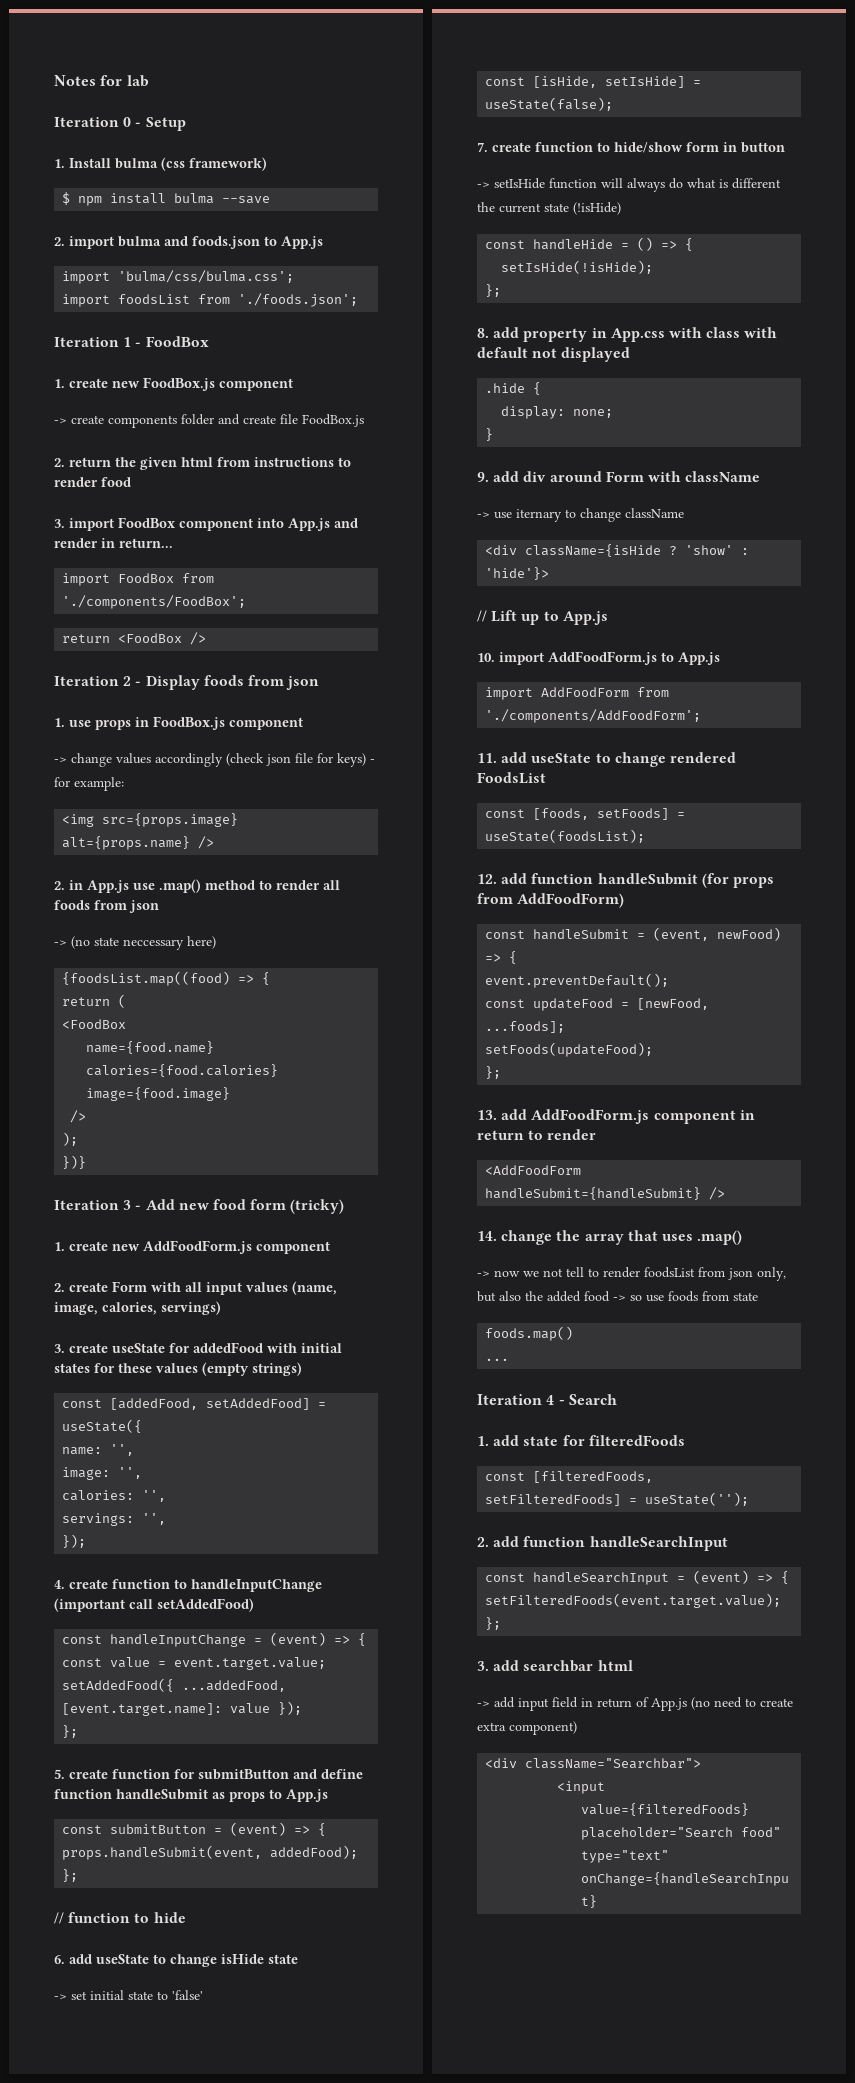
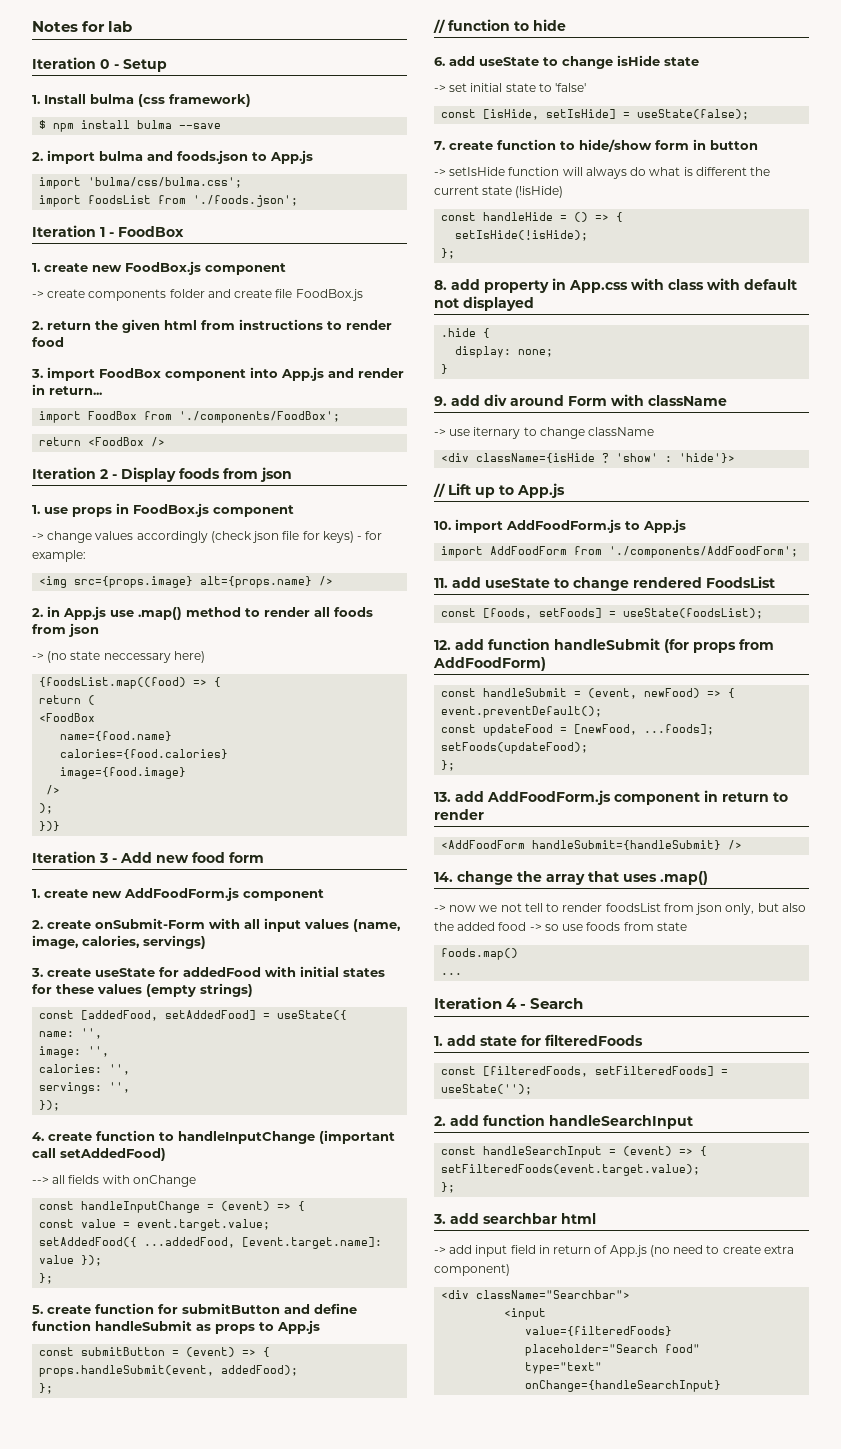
- Iteration 3 - Add new food form (tricky)
+ Iteration 3 - Add new food form
- 2. create Form with all input values (name, image, calories, servings)
+ 2. create onSubmit-Form with all input values (name, image, calories, servings)
+ --> all fields with onChange

